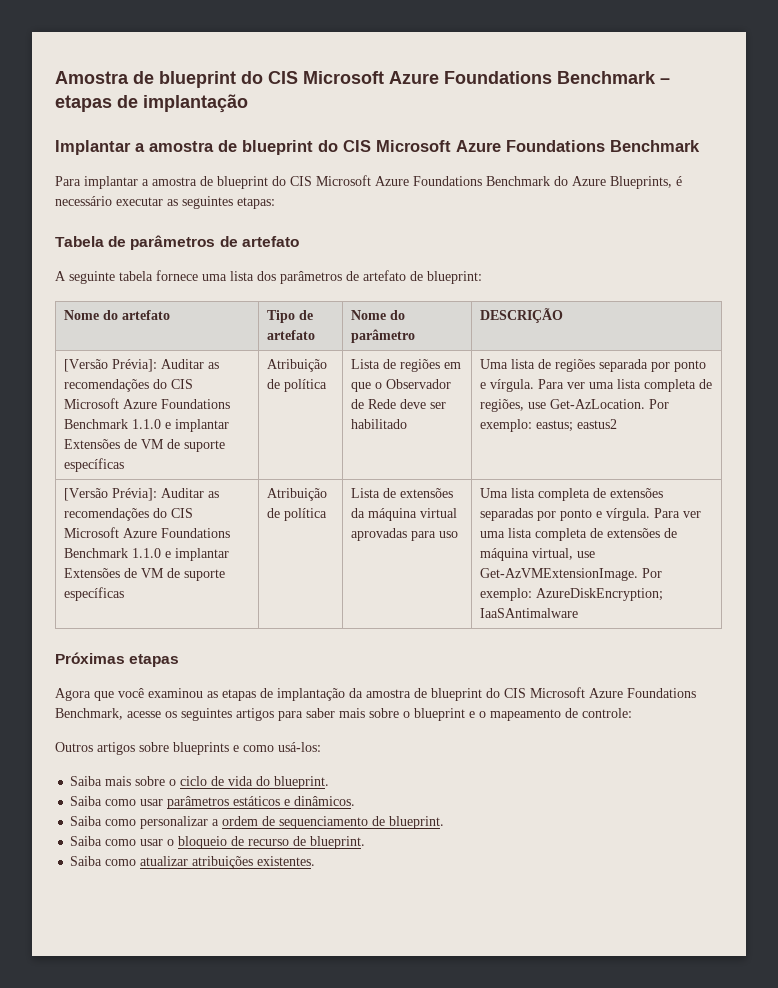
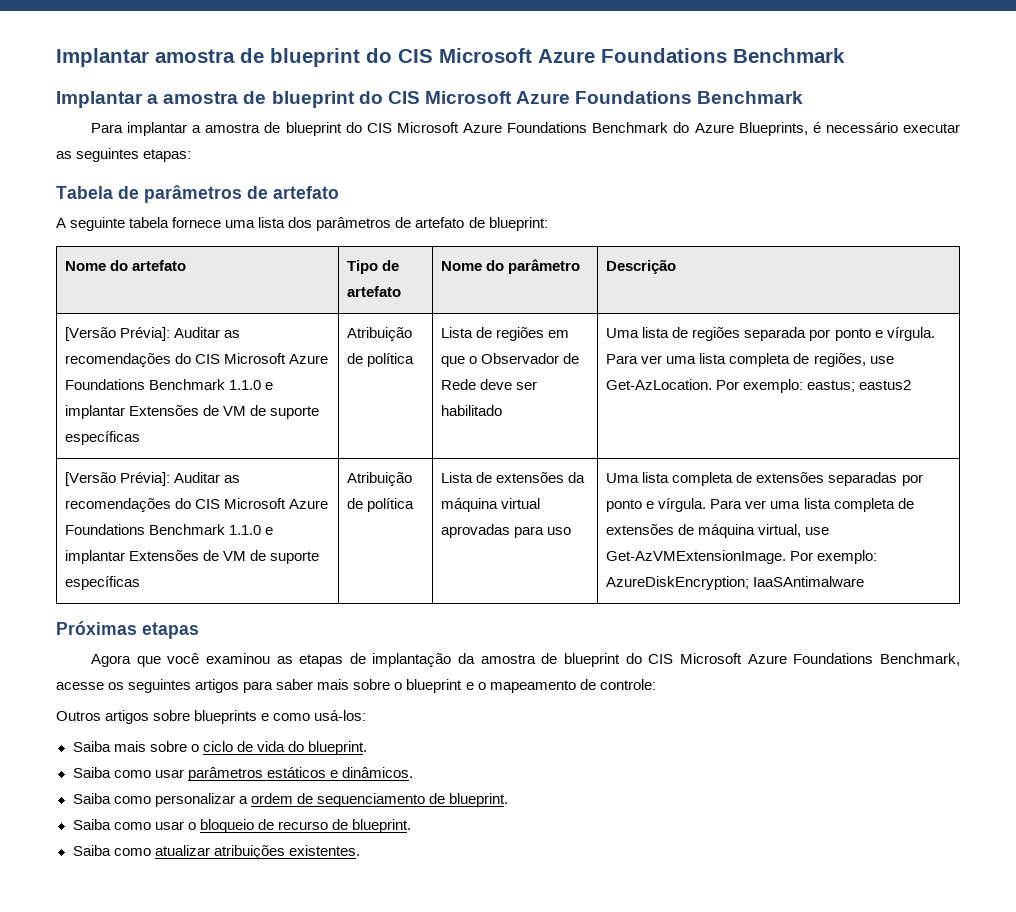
- Amostra de blueprint do CIS Microsoft Azure Foundations Benchmark – etapas de implantação
+ Implantar amostra de blueprint do CIS Microsoft Azure Foundations Benchmark
- Nome do artefato | Tipo de artefato | Nome do parâmetro | DESCRIÇÃO
+ Nome do artefato | Tipo de artefato | Nome do parâmetro | Descrição

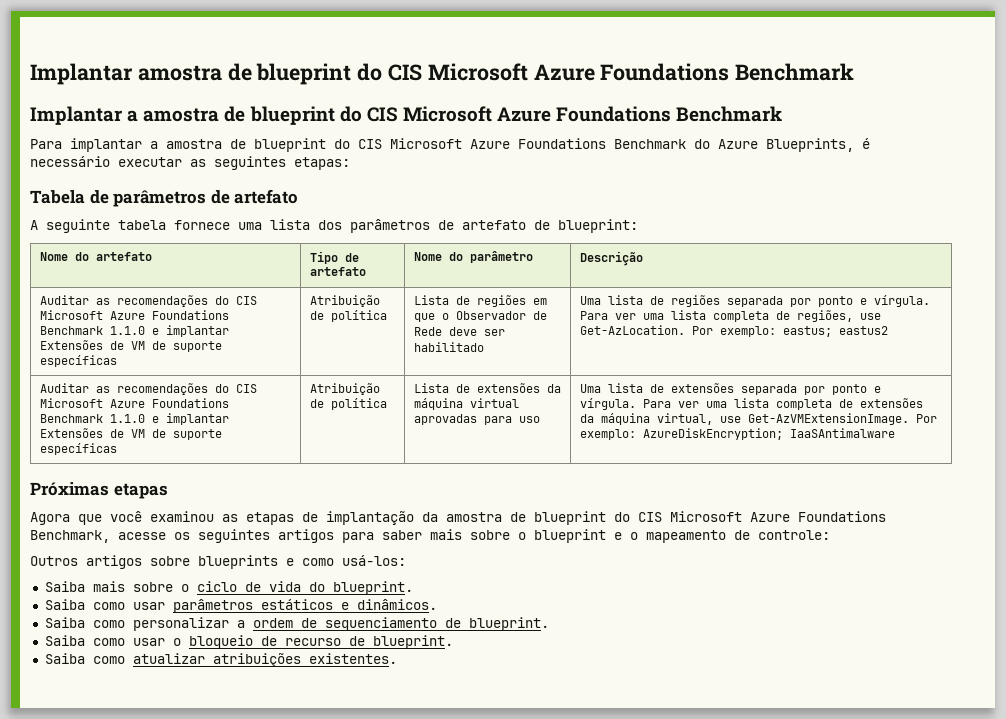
  Nome do artefato | Tipo de artefato | Nome do parâmetro | Descrição
- [Versão Prévia]: Auditar as recomendações do CIS Microsoft Azure Foundations Benchmark 1.1.0 e implantar Extensões de VM de suporte específicas
+ Auditar as recomendações do CIS Microsoft Azure Foundations Benchmark 1.1.0 e implantar Extensões de VM de suporte específicas
  Por exemplo: eastus; eastus2
- [Versão Prévia]: Auditar as recomendações do CIS Microsoft Azure Foundations Benchmark 1.1.0 e implantar Extensões de VM de suporte específicas
+ Auditar as recomendações do CIS Microsoft Azure Foundations Benchmark 1.1.0 e implantar Extensões de VM de suporte específicas
- Uma lista completa de extensões separadas por ponto e vírgula.
+ Uma lista de extensões separada por ponto e vírgula.
- Para ver uma lista completa de extensões de máquina virtual, use Get-AzVMExtensionImage.
+ Para ver uma lista completa de extensões da máquina virtual, use Get-AzVMExtensionImage.

